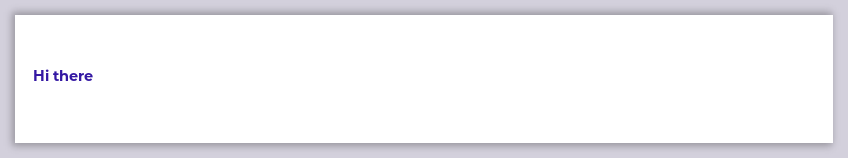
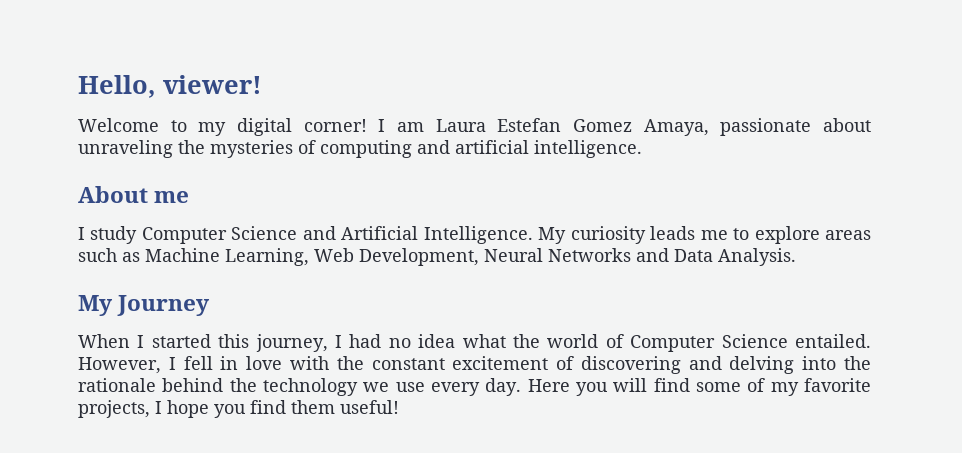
- Hi there
+ Hello, viewer!
+ Welcome to my digital corner! I am Laura Estefan Gomez Amaya, passionate about unraveling the mysteries of computing and artificial intelligence.
+ About me
+ I study Computer Science and Artificial Intelligence. My curiosity leads me to explore areas such as Machine Learning, Web Development, Neural Networks and Data Analysis.
+ My Journey
+ When I started this journey, I had no idea what the world of Computer Science entailed. However, I fell in love with the constant excitement of discovering and delving into the rationale behind the technology we use every day. Here you will find some of my favorite projects, I hope you find them useful!

